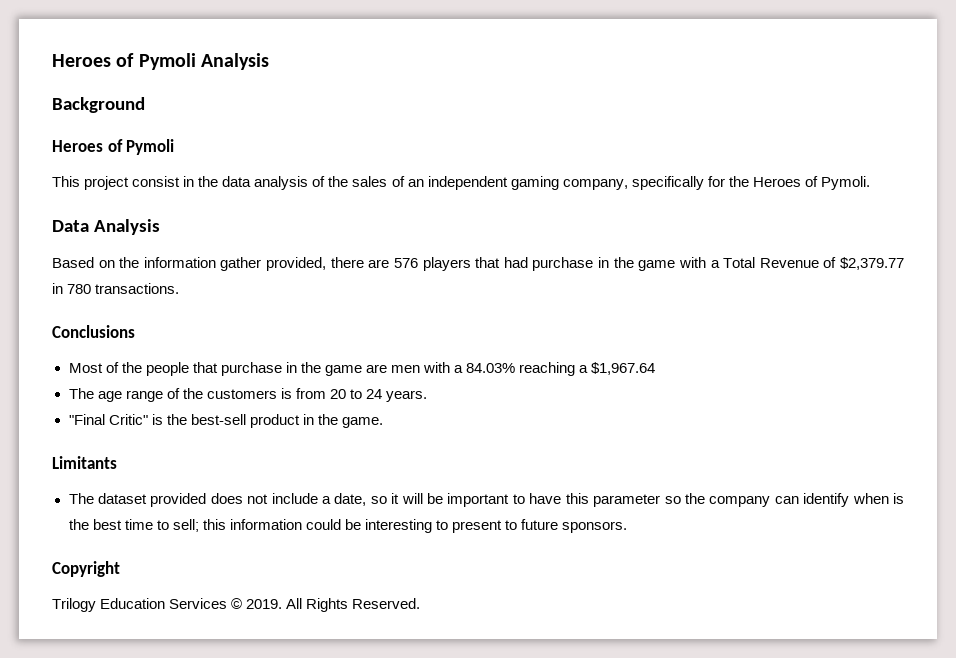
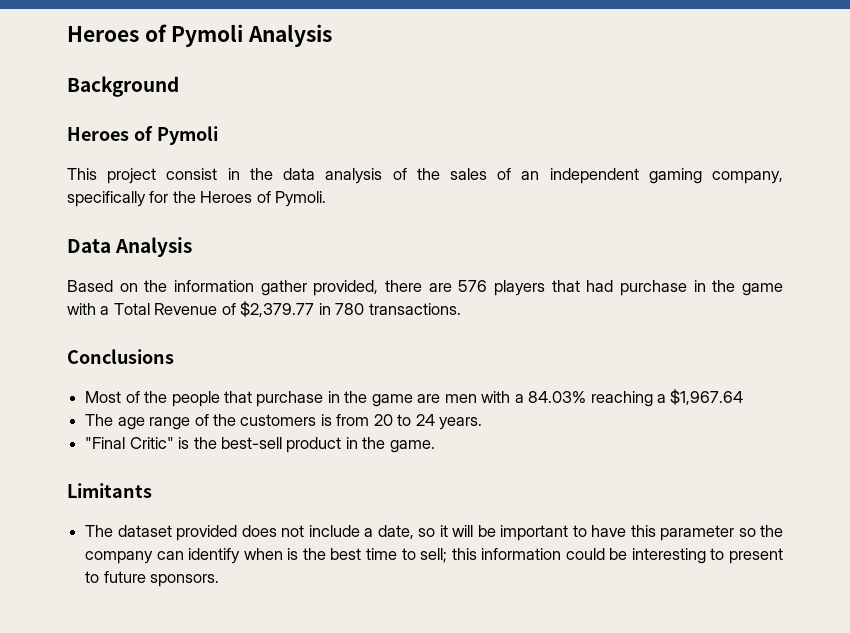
- Copyright
- Trilogy Education Services © 2019. All Rights Reserved.

